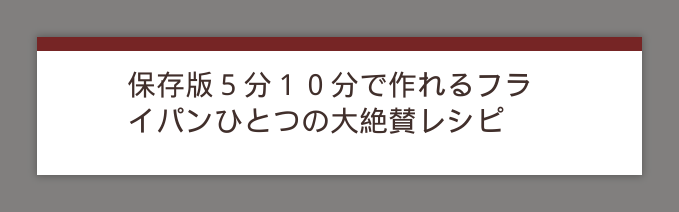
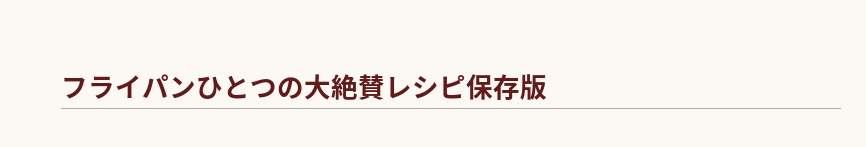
- 保存版５分１０分で作れるフライパンひとつの大絶賛レシピ
+ フライパンひとつの大絶賛レシピ保存版

